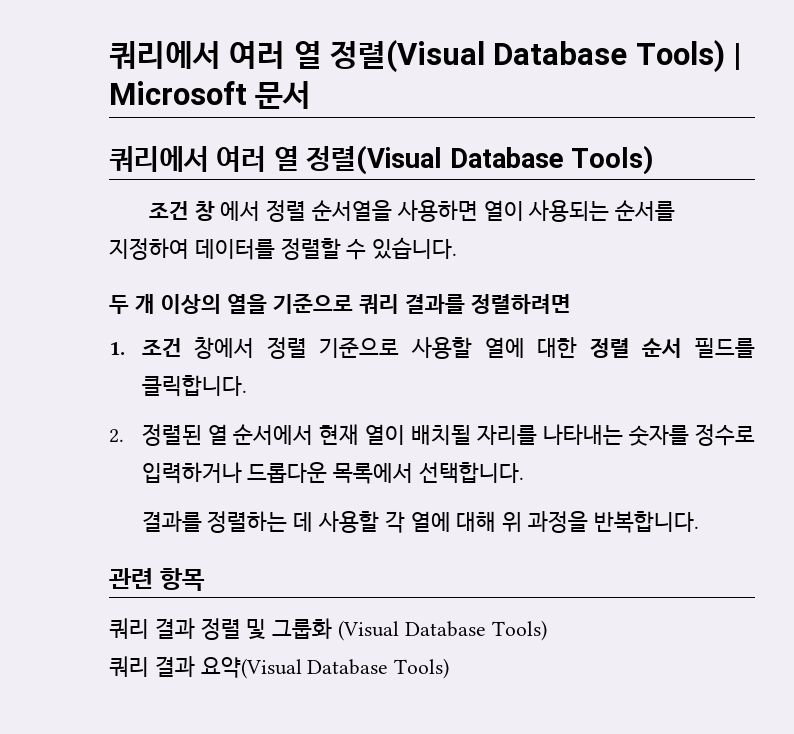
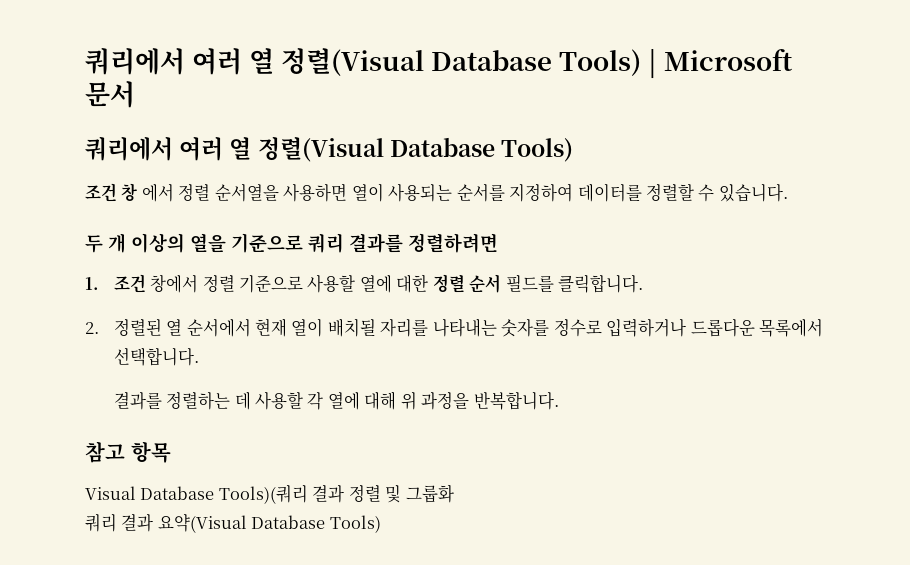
- 관련 항목
+ 참고 항목
- 쿼리 결과 정렬 및 그룹화 (Visual Database Tools)
+ Visual Database Tools)(쿼리 결과 정렬 및 그룹화

